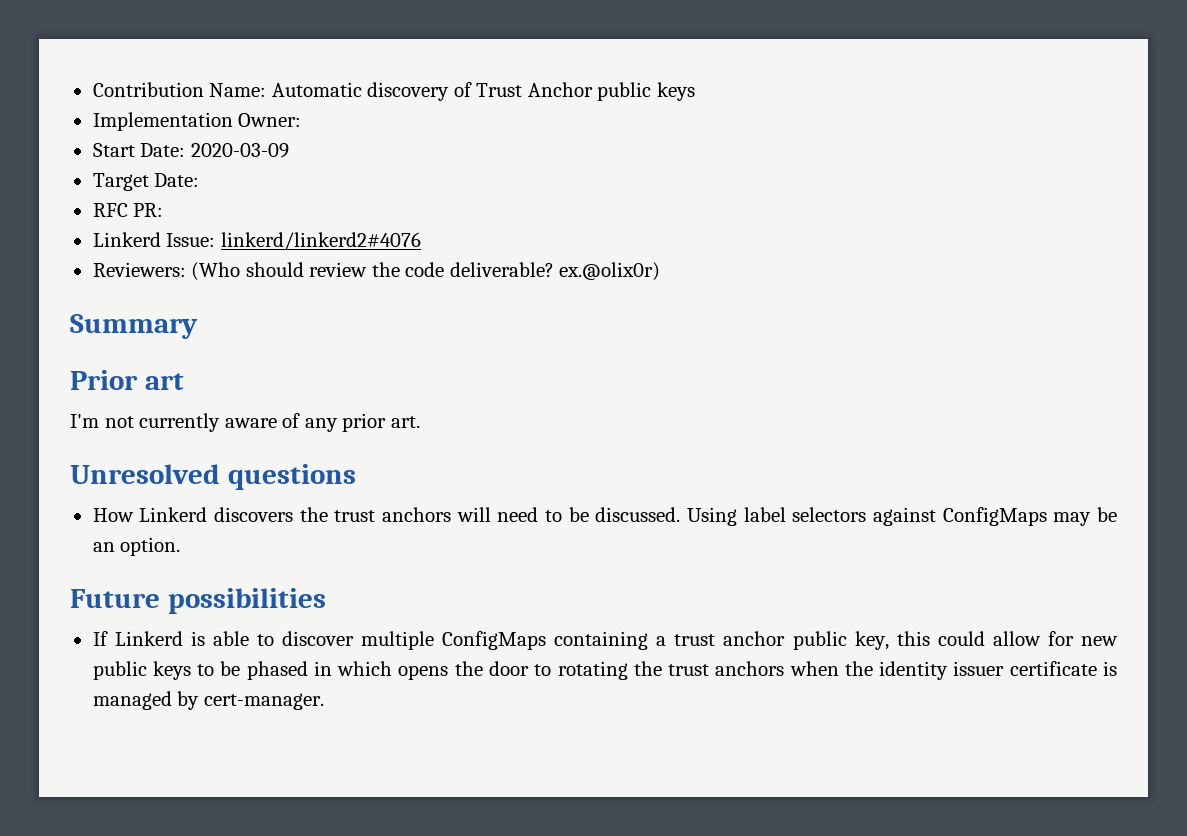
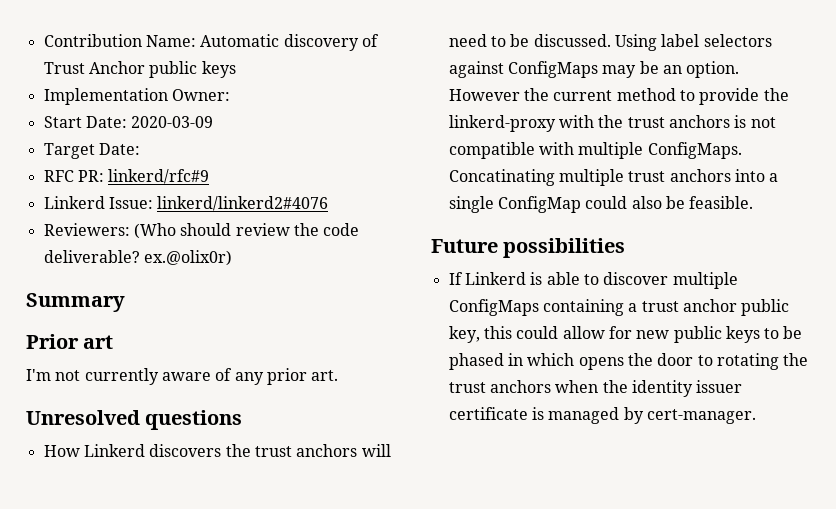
- RFC PR:
+ RFC PR: linkerd/rfc#9
+ However the current method to provide the linkerd-proxy with the trust anchors is not compatible with multiple ConfigMaps. Concatinating multiple trust anchors into a single ConfigMap could also be feasible.

